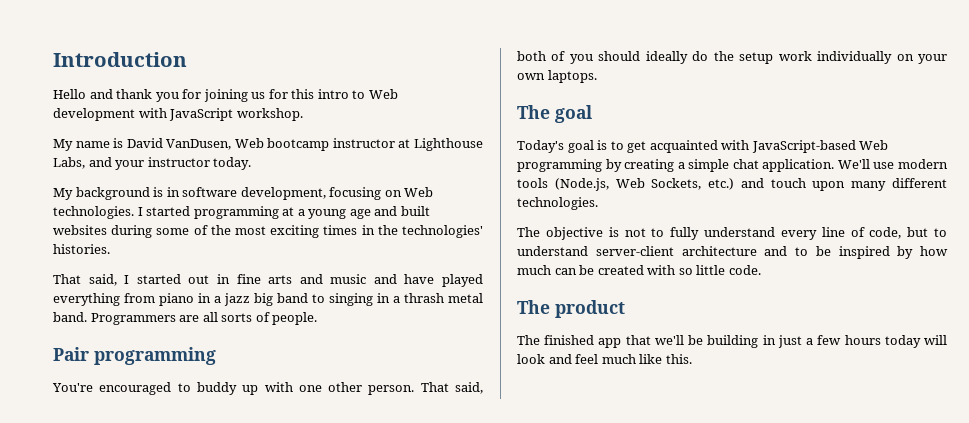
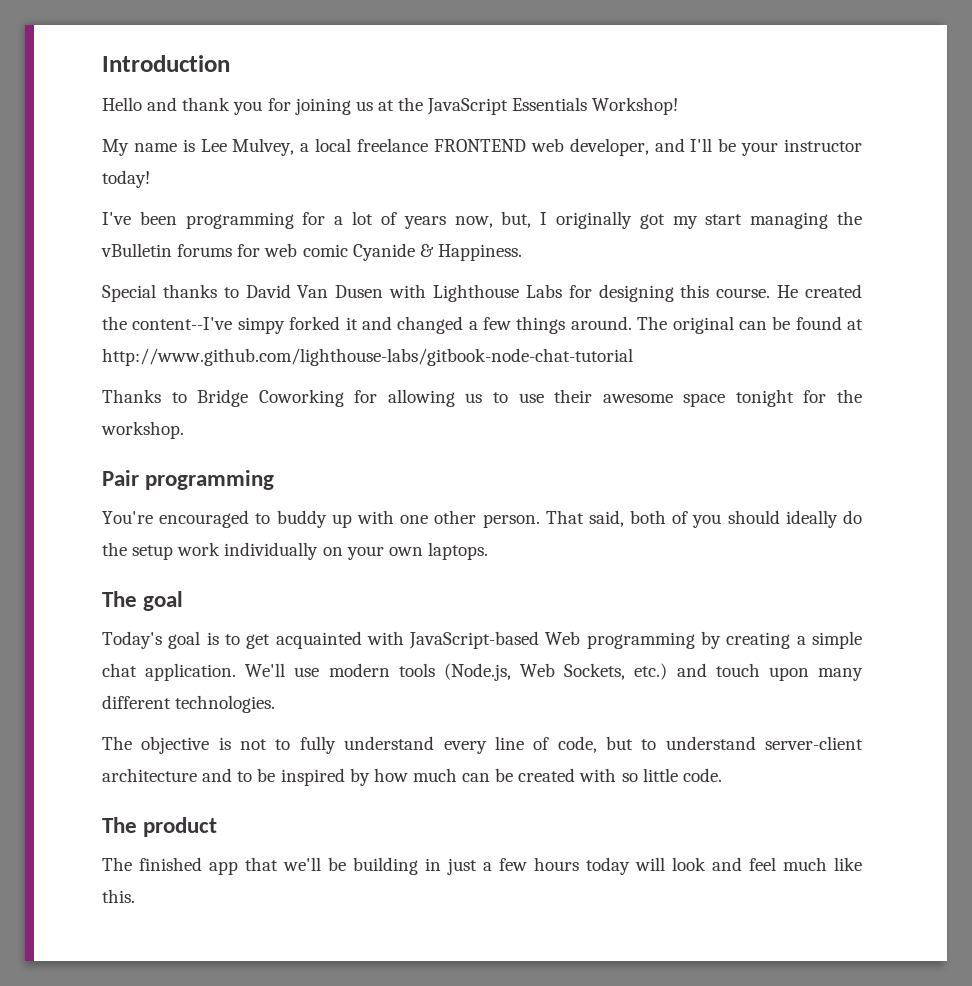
- Hello and thank you for joining us for this intro to Web development with JavaScript workshop.
- My name is David VanDusen, Web bootcamp instructor at Lighthouse Labs, and your instructor today.
- My background is in software development, focusing on Web technologies. I started programming at a young age and built websites during some of the most exciting times in the technologies' histories.
- That said, I started out in fine arts and music and have played everything from piano in a jazz big band to singing in a thrash metal band. Programmers are all sorts of people.
+ Hello and thank you for joining us at the JavaScript Essentials Workshop!
+ My name is Lee Mulvey, a local freelance FRONTEND web developer, and I'll be your instructor today!
+ I've been programming for a lot of years now, but, I originally got my start managing the vBulletin forums for web comic Cyanide & Happiness.
+ Special thanks to David Van Dusen with Lighthouse Labs for designing this course. He created the content--I've simpy forked it and changed a few things around. The original can be found at http://www.github.com/lighthouse-labs/gitbook-node-chat-tutorial
+ Thanks to Bridge Coworking for allowing us to use their awesome space tonight for the workshop.

